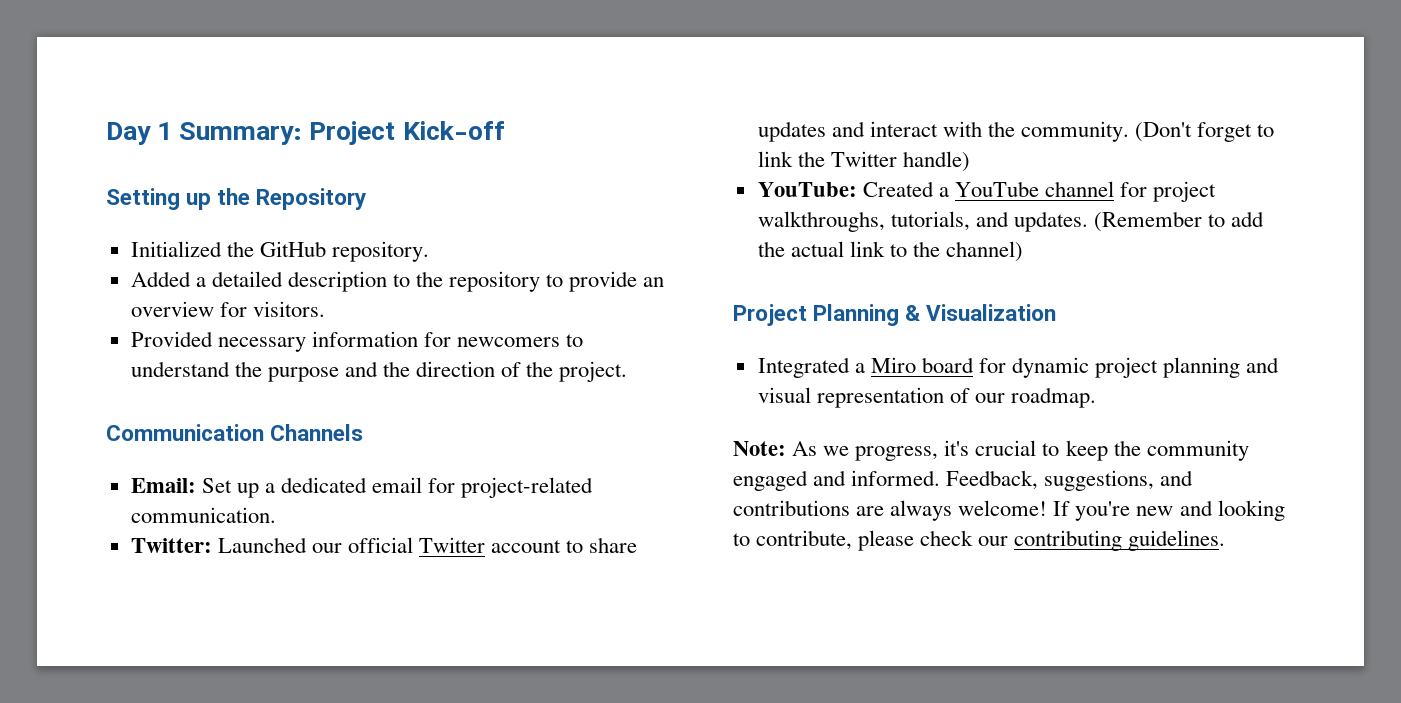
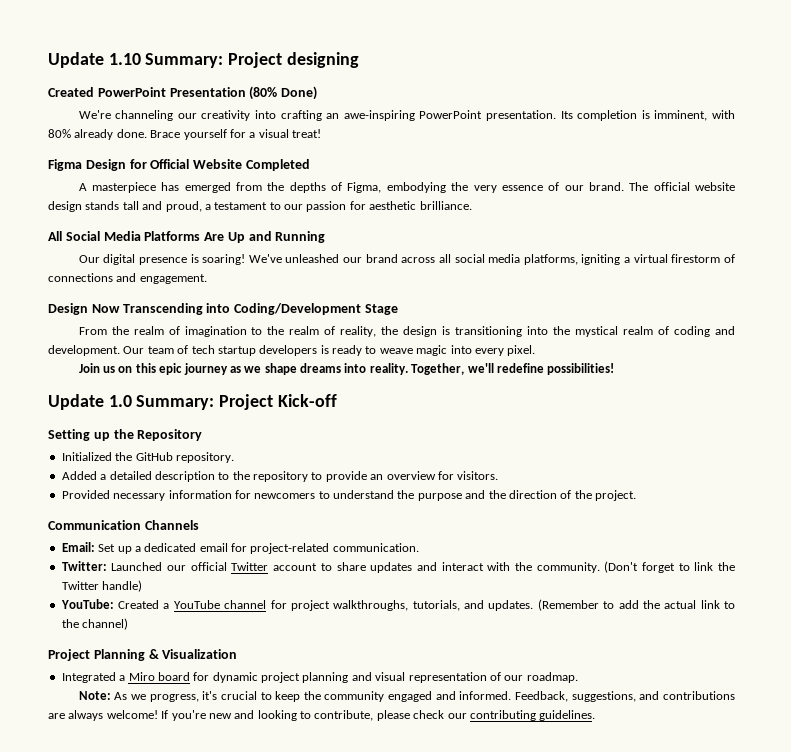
- Day 1 Summary: Project Kick-off
+ Update 1.10 Summary: Project designing
+ Created PowerPoint Presentation (80% Done)
+ We're channeling our creativity into crafting an awe-inspiring PowerPoint presentation. Its completion is imminent, with 80% already done. Brace yourself for a visual treat!
+ Figma Design for Official Website Completed
+ A masterpiece has emerged from the depths of Figma, embodying the very essence of our brand. The official website design stands tall and proud, a testament to our passion for aesthetic brilliance.
+ All Social Media Platforms Are Up and Running
+ Our digital presence is soaring! We've unleashed our brand across all social media platforms, igniting a virtual firestorm of connections and engagement.
+ Design Now Transcending into Coding/Development Stage
+ From the realm of imagination to the realm of reality, the design is transitioning into the mystical realm of coding and development. Our team of tech startup developers is ready to weave magic into every pixel.
+ Join us on this epic journey as we shape dreams into reality. Together, we'll redefine possibilities!
+ Update 1.0 Summary: Project Kick-off

